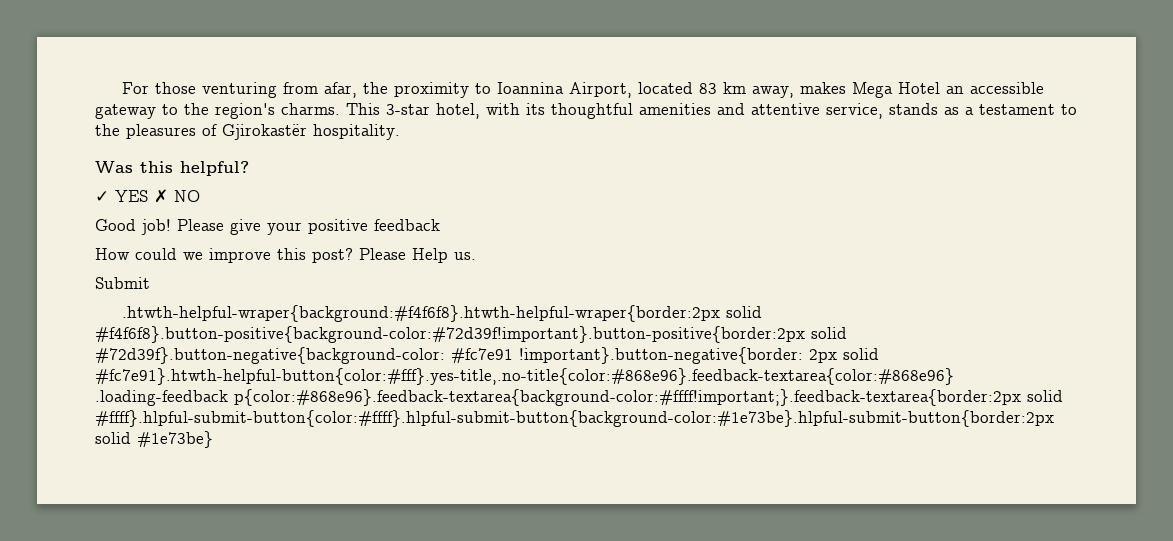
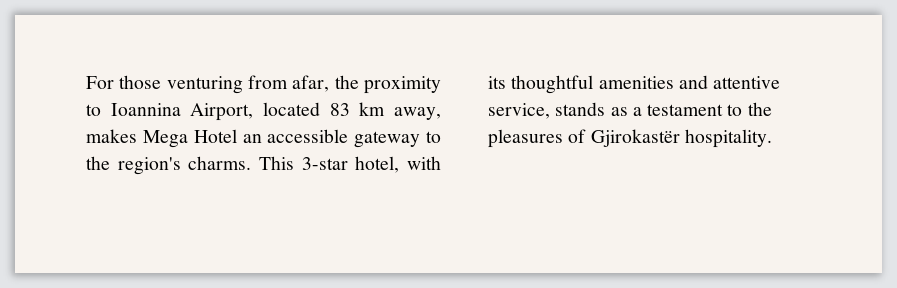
- Was this helpful?
- ✓ YES ✗ NO
- Good job! Please give your positive feedback
- How could we improve this post? Please Help us.
- Submit
- .htwth-helpful-wraper{background:#f4f6f8}.htwth-helpful-wraper{border:2px solid #f4f6f8}.button-positive{background-color:#72d39f!important}.button-positive{border:2px solid #72d39f}.button-negative{background-color: #fc7e91 !important}.button-negative{border: 2px solid #fc7e91}.htwth-helpful-button{color:#fff}.yes-title,.no-title{color:#868e96}.feedback-textarea{color:#868e96} .loading-feedback p{color:#868e96}.feedback-textarea{background-color:#ffff!important;}.feedback-textarea{border:2px solid #ffff}.hlpful-submit-button{color:#ffff}.hlpful-submit-button{background-color:#1e73be}.hlpful-submit-button{border:2px solid #1e73be}

